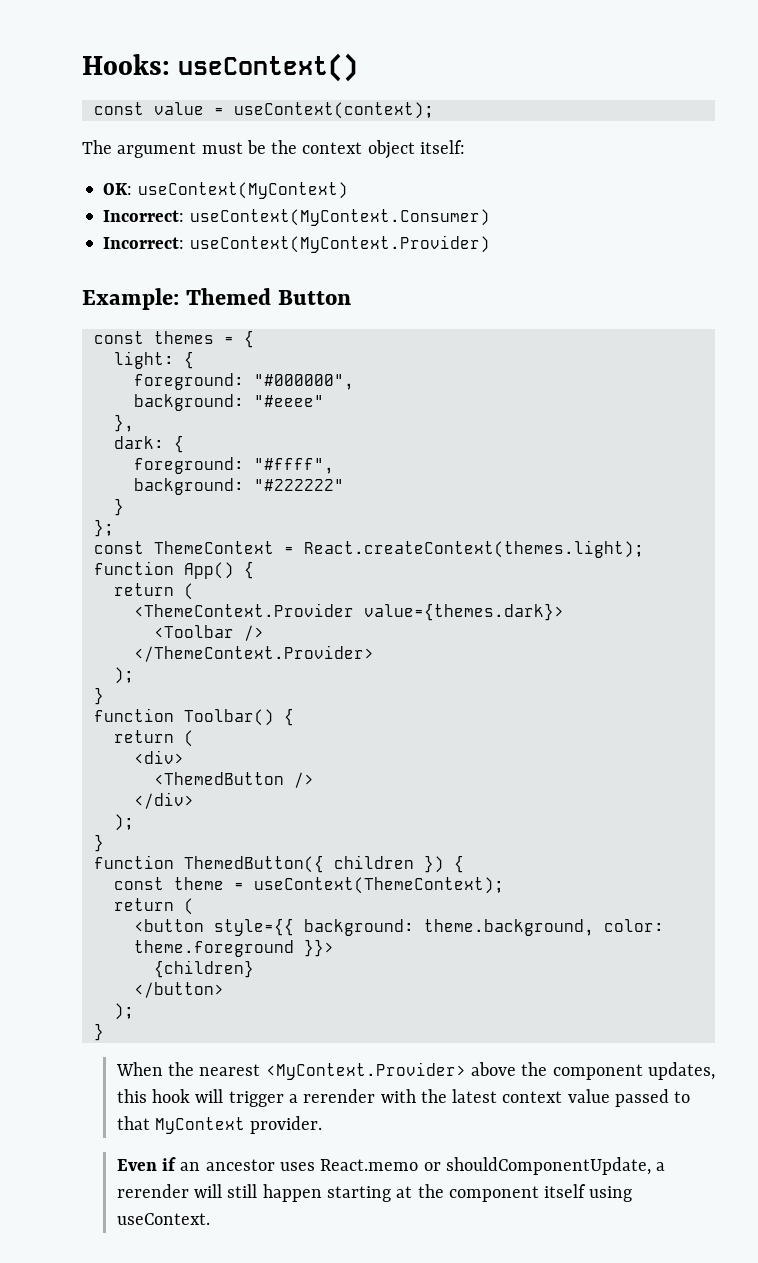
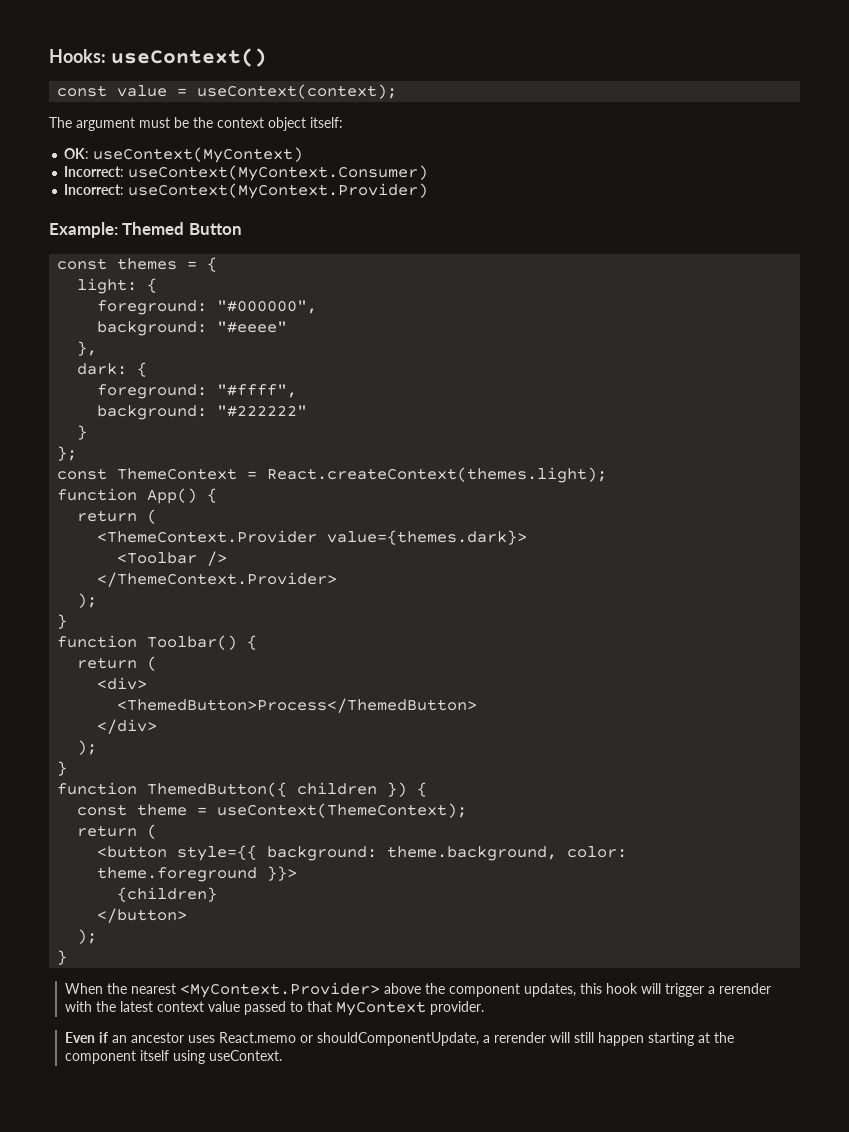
- <ThemedButton />
+ <ThemedButton>Process</ThemedButton>

